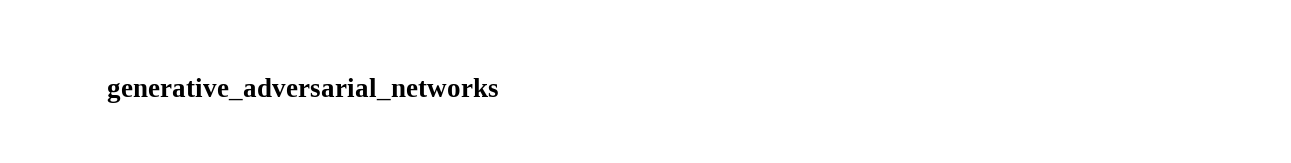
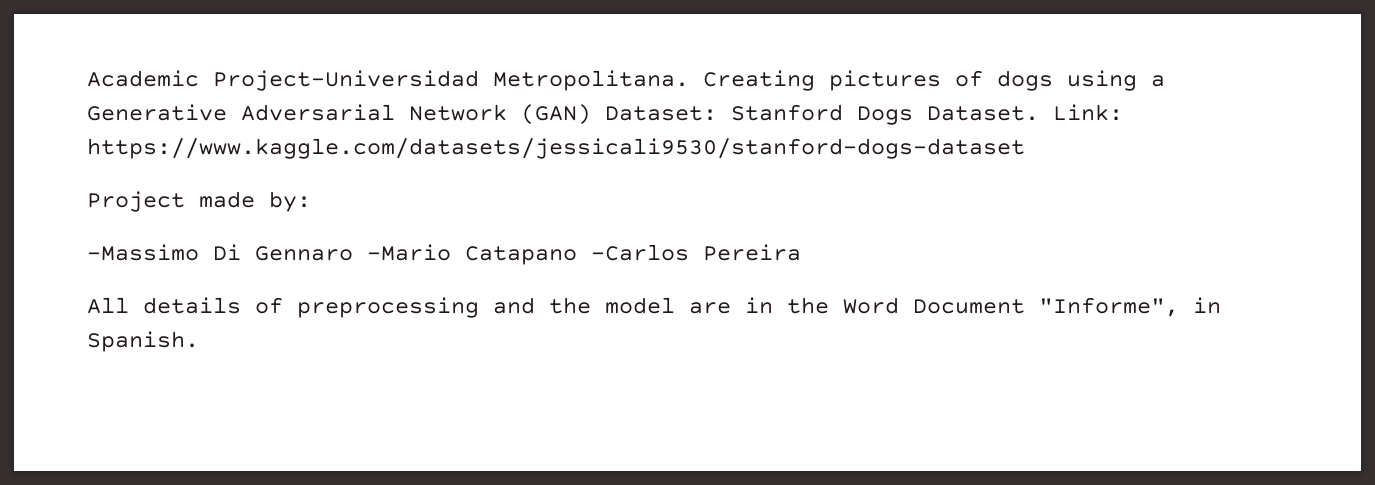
- generative_adversarial_networks
+ Academic Project-Universidad Metropolitana. Creating pictures of dogs using a Generative Adversarial Network (GAN) Dataset: Stanford Dogs Dataset. Link: https://www.kaggle.com/datasets/jessicali9530/stanford-dogs-dataset
+ Project made by:
+ -Massimo Di Gennaro -Mario Catapano -Carlos Pereira
+ All details of preprocessing and the model are in the Word Document "Informe", in Spanish.

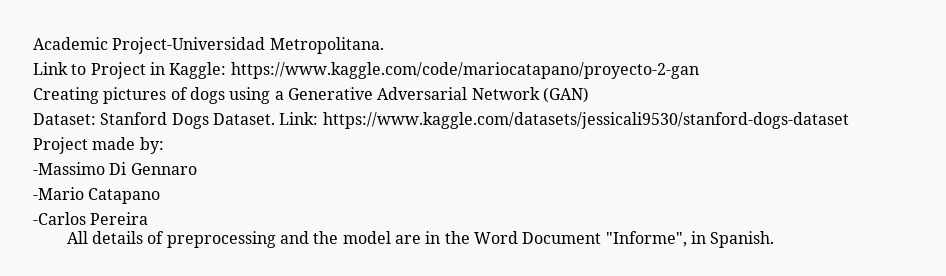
- Academic Project-Universidad Metropolitana. Creating pictures of dogs using a Generative Adversarial Network (GAN) Dataset: Stanford Dogs Dataset.
+ Academic Project-Universidad Metropolitana.
+ Link to Project in Kaggle: https://www.kaggle.com/code/mariocatapano/proyecto-2-gan
+ Creating pictures of dogs using a Generative Adversarial Network (GAN)
+ Dataset: Stanford Dogs Dataset.
- -Massimo Di Gennaro -Mario Catapano -Carlos Pereira
+ -Massimo Di Gennaro
+ -Mario Catapano
+ -Carlos Pereira

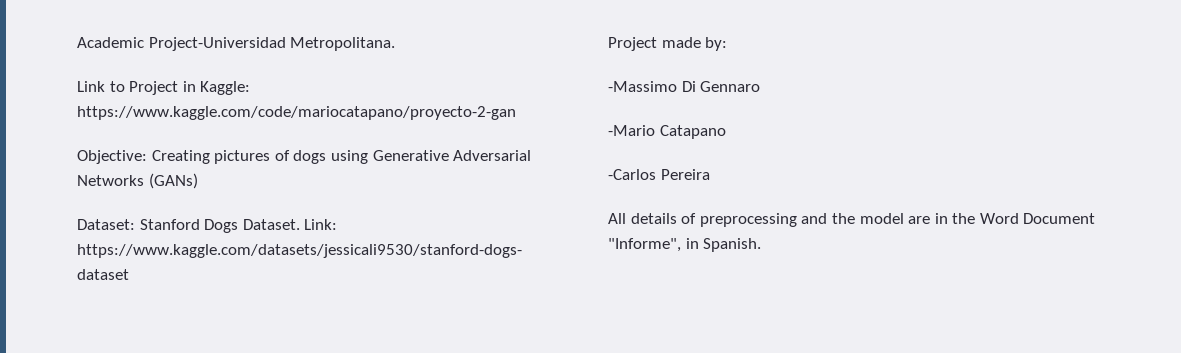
- Creating pictures of dogs using a Generative Adversarial Network (GAN)
+ Objective: Creating pictures of dogs using Generative Adversarial Networks (GANs)

